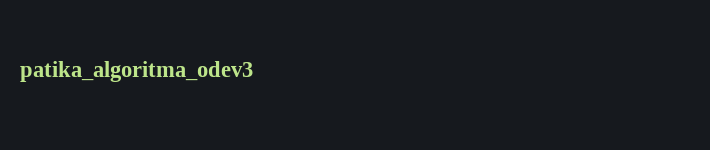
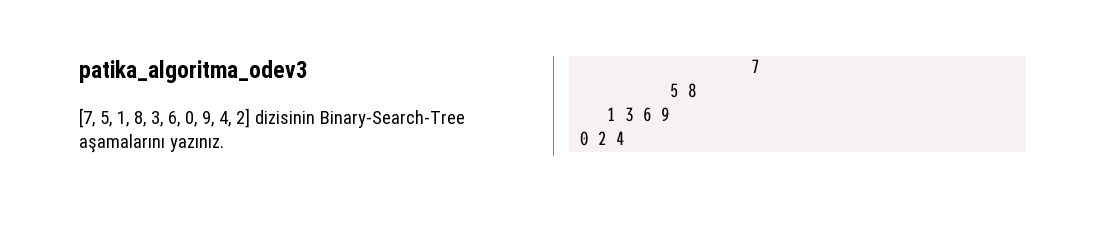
+ [7, 5, 1, 8, 3, 6, 0, 9, 4, 2] dizisinin Binary-Search-Tree aşamalarını yazınız.
+ 7
+ 5 8
+ 1 3 6 9
+ 0 2 4

